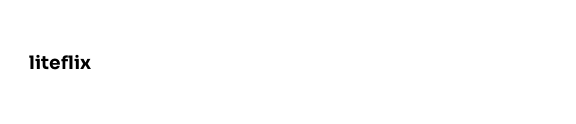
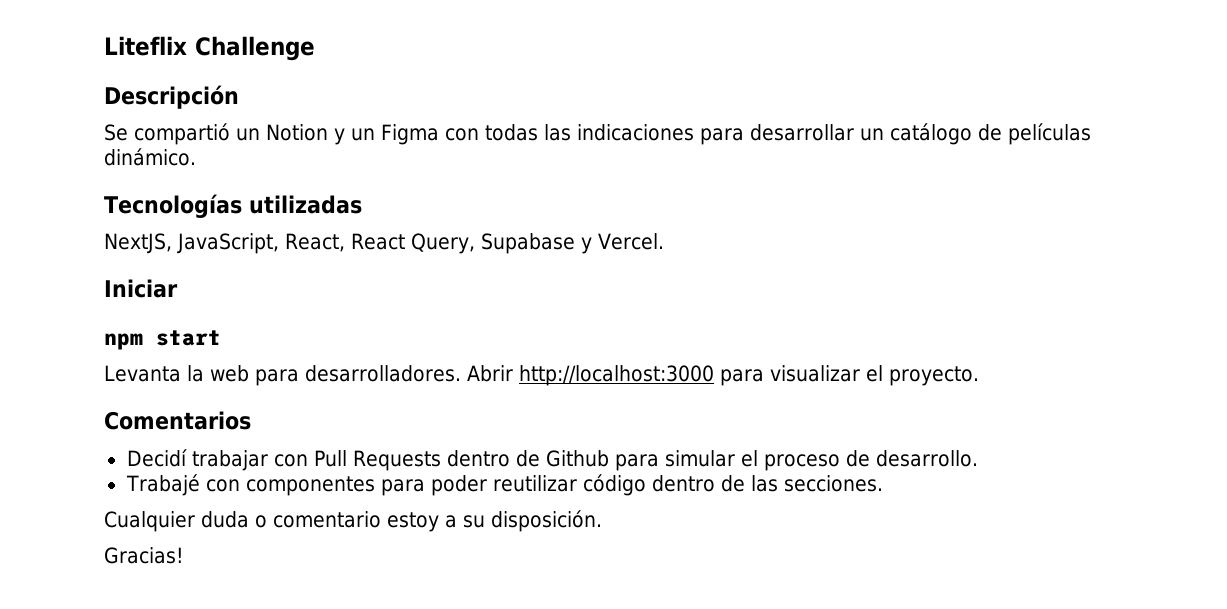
- liteflix
+ Liteflix Challenge
+ Descripción
+ Se compartió un Notion y un Figma con todas las indicaciones para desarrollar un catálogo de películas dinámico.
+ Tecnologías utilizadas
+ NextJS, JavaScript, React, React Query, Supabase y Vercel.
+ Iniciar
+ npm start
+ Levanta la web para desarrolladores. Abrir http://localhost:3000 para visualizar el proyecto.
+ Comentarios
+ Decidí trabajar con Pull Requests dentro de Github para simular el proceso de desarrollo.
+ Trabajé con componentes para poder reutilizar código dentro de las secciones.
+ Cualquier duda o comentario estoy a su disposición.
+ Gracias!

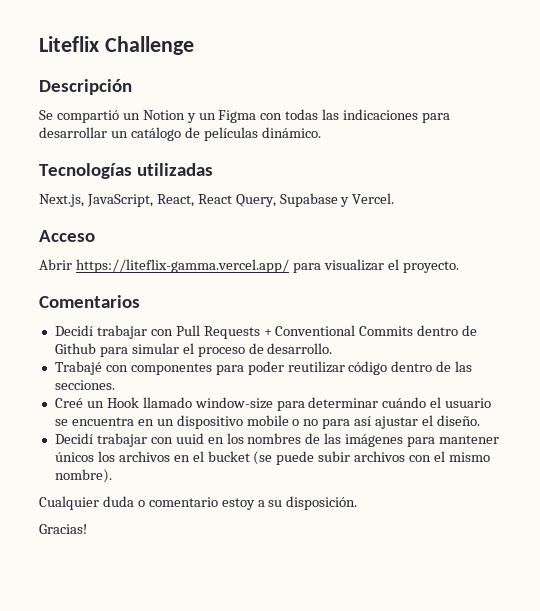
- NextJS, JavaScript, React, React Query, Supabase y Vercel.
+ Next.js, JavaScript, React, React Query, Supabase y Vercel.
- Iniciar
- npm start
- Levanta la web para desarrolladores. Abrir http://localhost:3000 para visualizar el proyecto.
+ Acceso
+ Abrir https://liteflix-gamma.vercel.app/ para visualizar el proyecto.
- Decidí trabajar con Pull Requests dentro de Github para simular el proceso de desarrollo.
+ Decidí trabajar con Pull Requests + Conventional Commits dentro de Github para simular el proceso de desarrollo.
+ Creé un Hook llamado window-size para determinar cuándo el usuario se encuentra en un dispositivo mobile o no para así ajustar el diseño.
+ Decidí trabajar con uuid en los nombres de las imágenes para mantener únicos los archivos en el bucket (se puede subir archivos con el mismo nombre).

